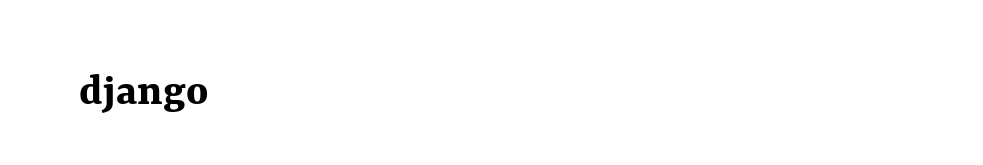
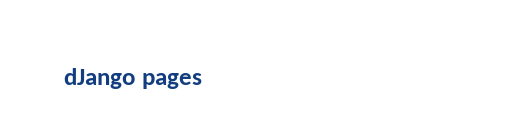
- django
+ dJango pages

